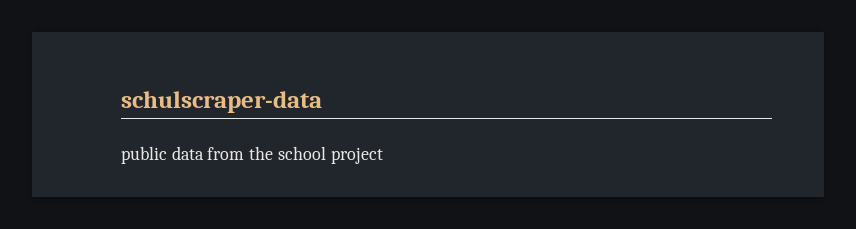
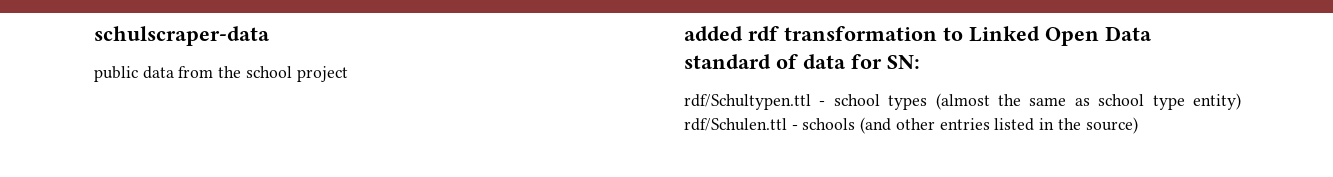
+ added rdf transformation to Linked Open Data standard of data for SN:
+ rdf/Schultypen.ttl - school types (almost the same as school type entity) rdf/Schulen.ttl - schools (and other entries listed in the source)

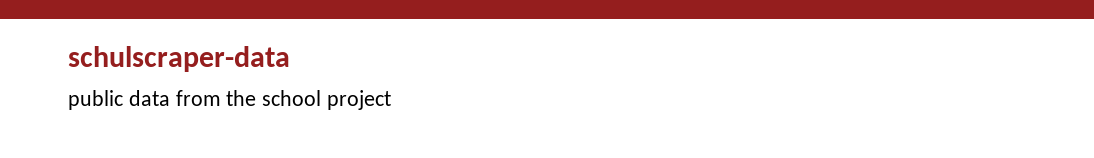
- added rdf transformation to Linked Open Data standard of data for SN:
- rdf/Schultypen.ttl - school types (almost the same as school type entity) rdf/Schulen.ttl - schools (and other entries listed in the source)

